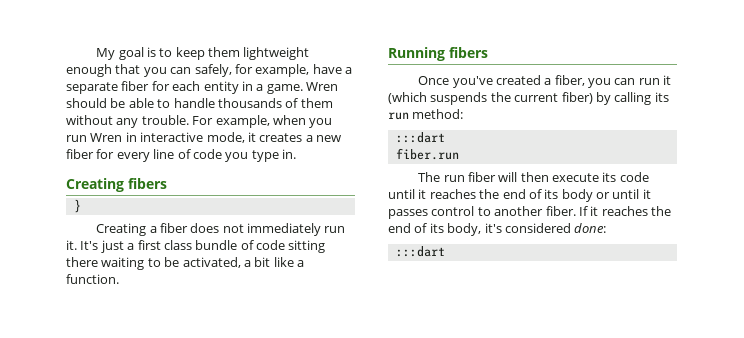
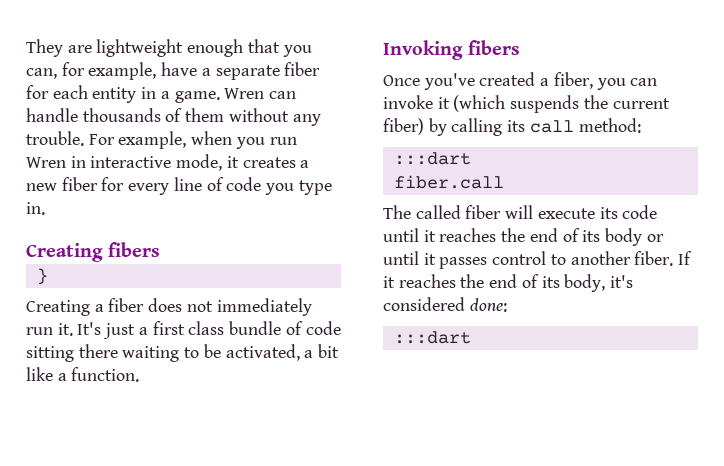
- My goal is to keep them lightweight enough that you can safely, for example, have a separate fiber for each entity in a game.
+ They are lightweight enough that you can, for example, have a separate fiber for each entity in a game.
- Wren should be able to handle thousands of them without any trouble.
+ Wren can handle thousands of them without any trouble.
- Running fibers
+ Invoking fibers
- Once you've created a fiber, you can run it (which suspends the current fiber) by calling its run method:
+ Once you've created a fiber, you can invoke it (which suspends the current fiber) by calling its call method:
- fiber.run
+ fiber.call
- The run fiber will then execute its code until it reaches the end of its body or until it passes control to another fiber.
+ The called fiber will execute its code until it reaches the end of its body or until it passes control to another fiber.

